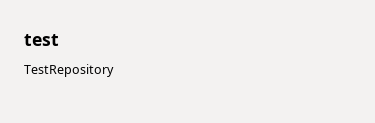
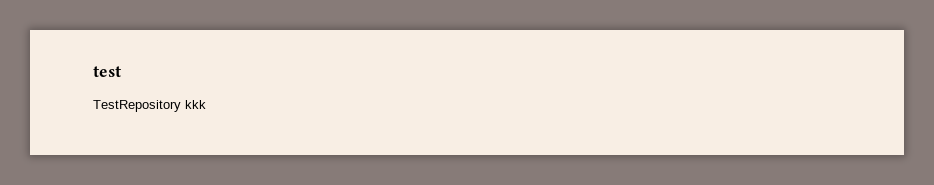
- TestRepository
+ TestRepository kkk

